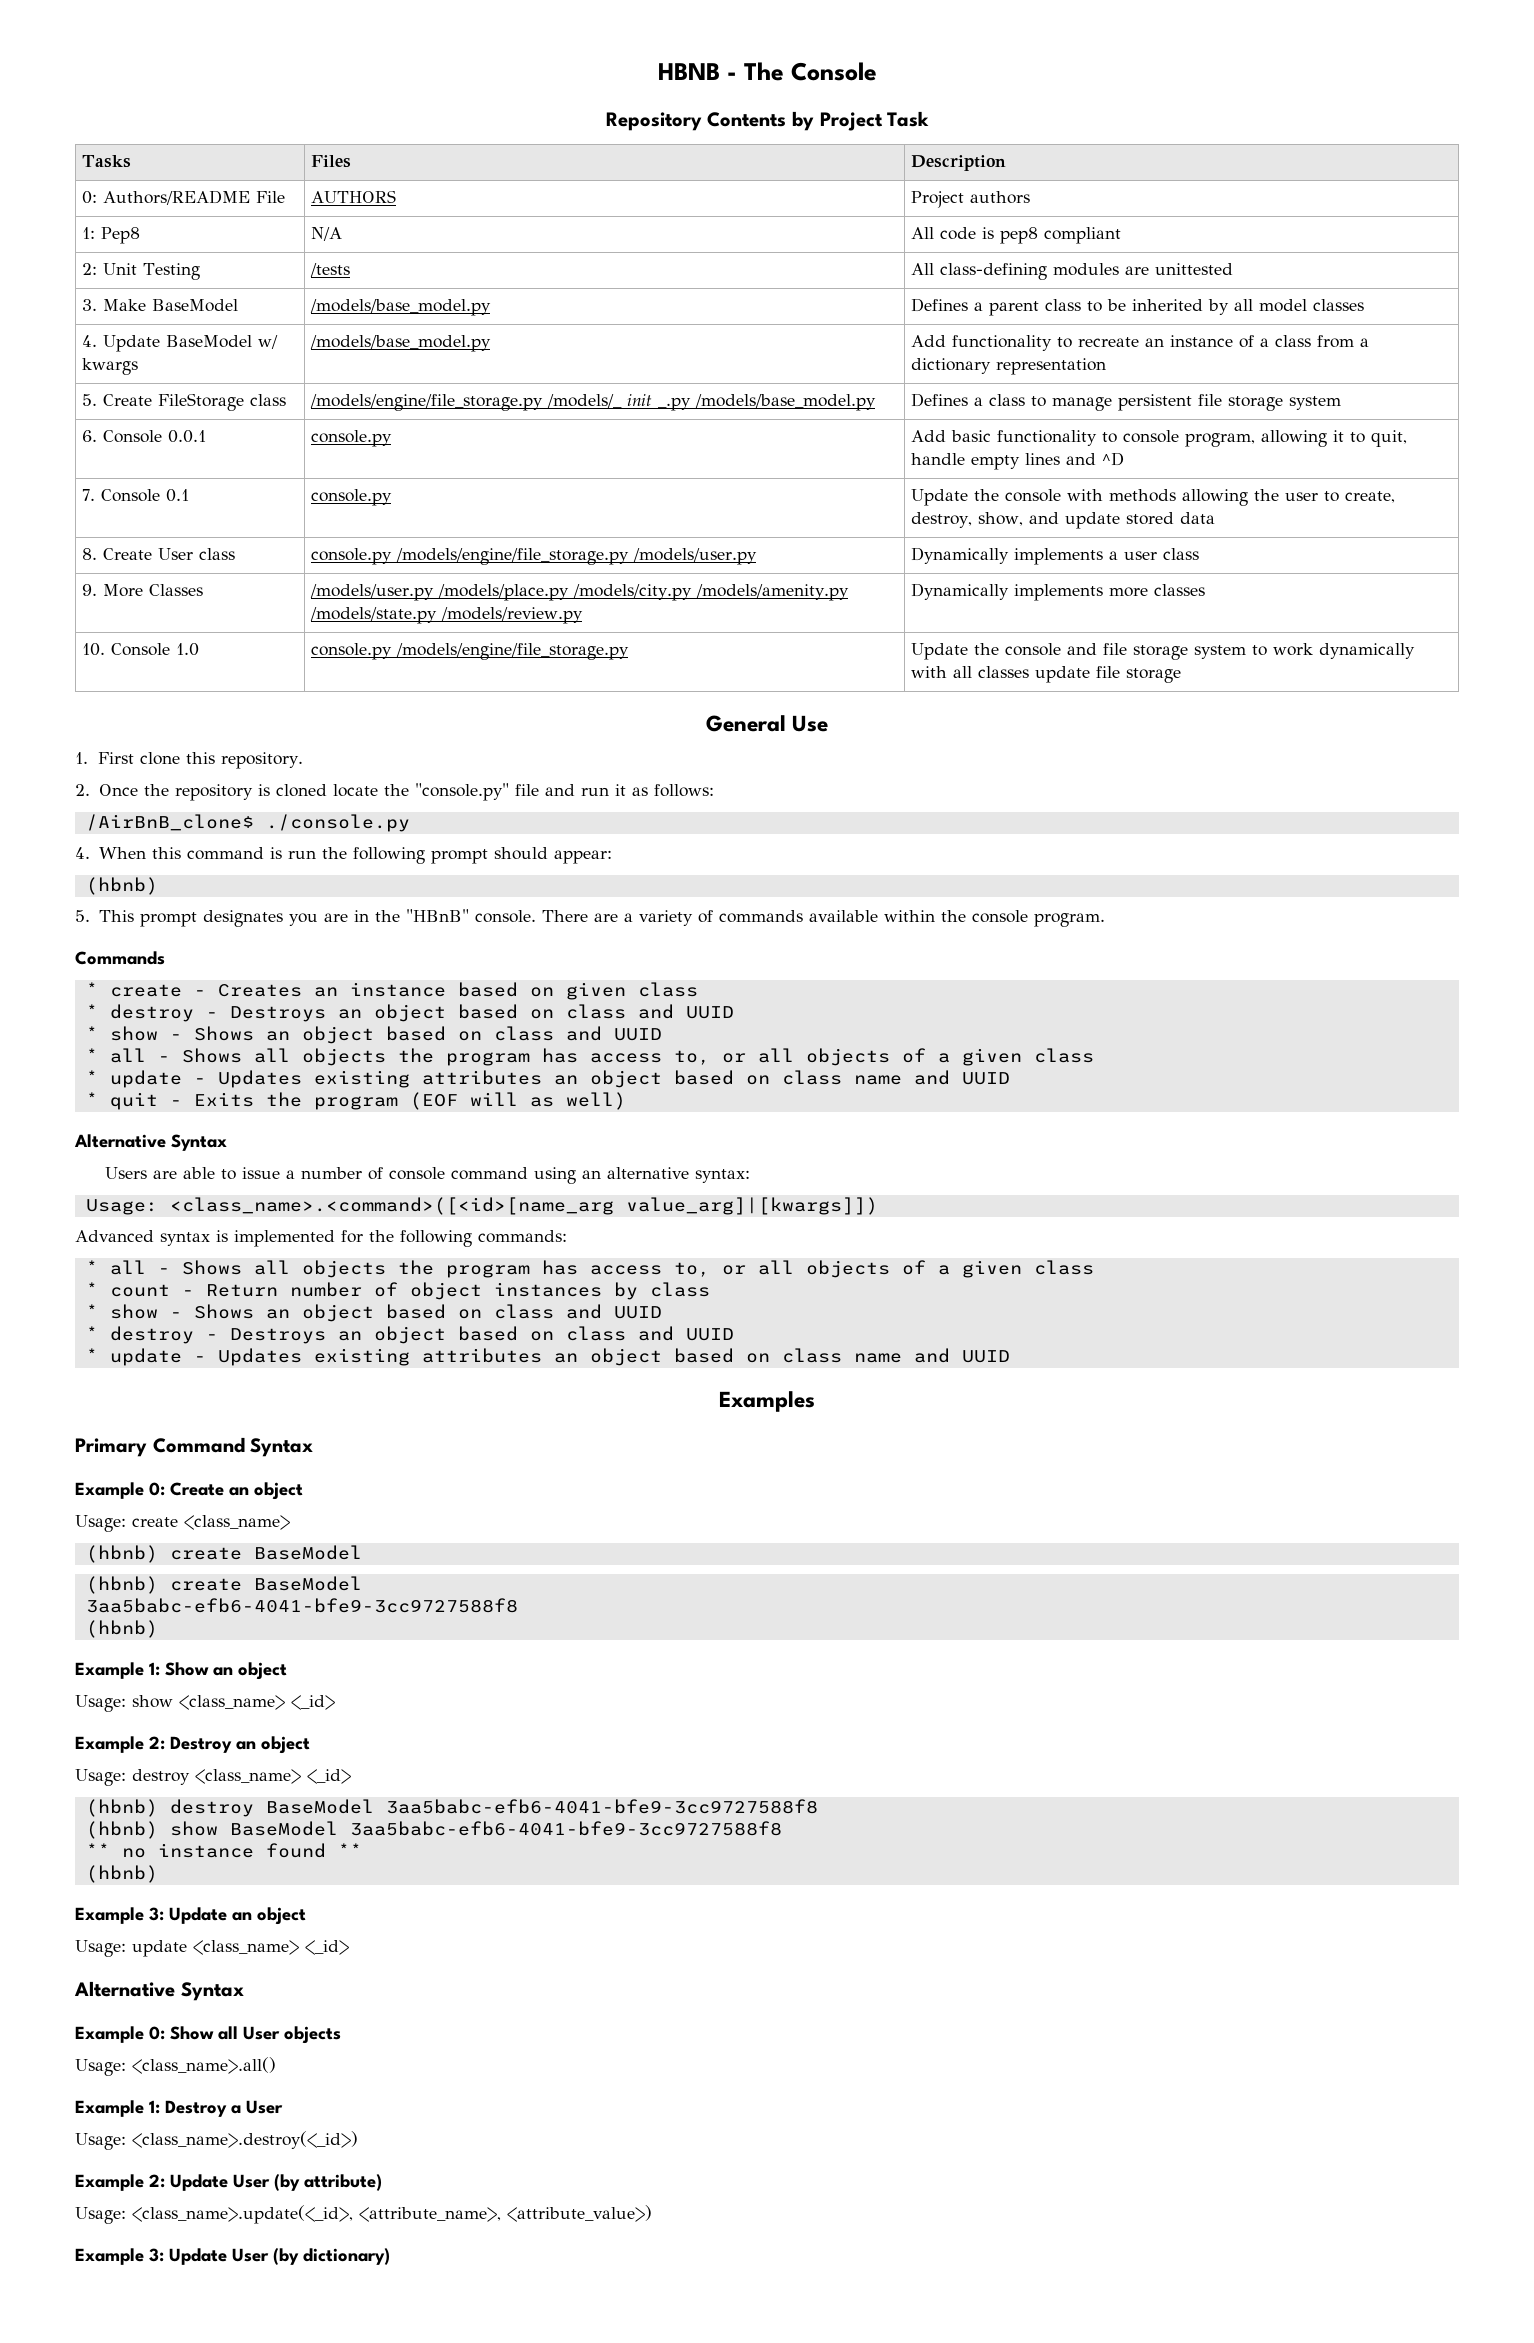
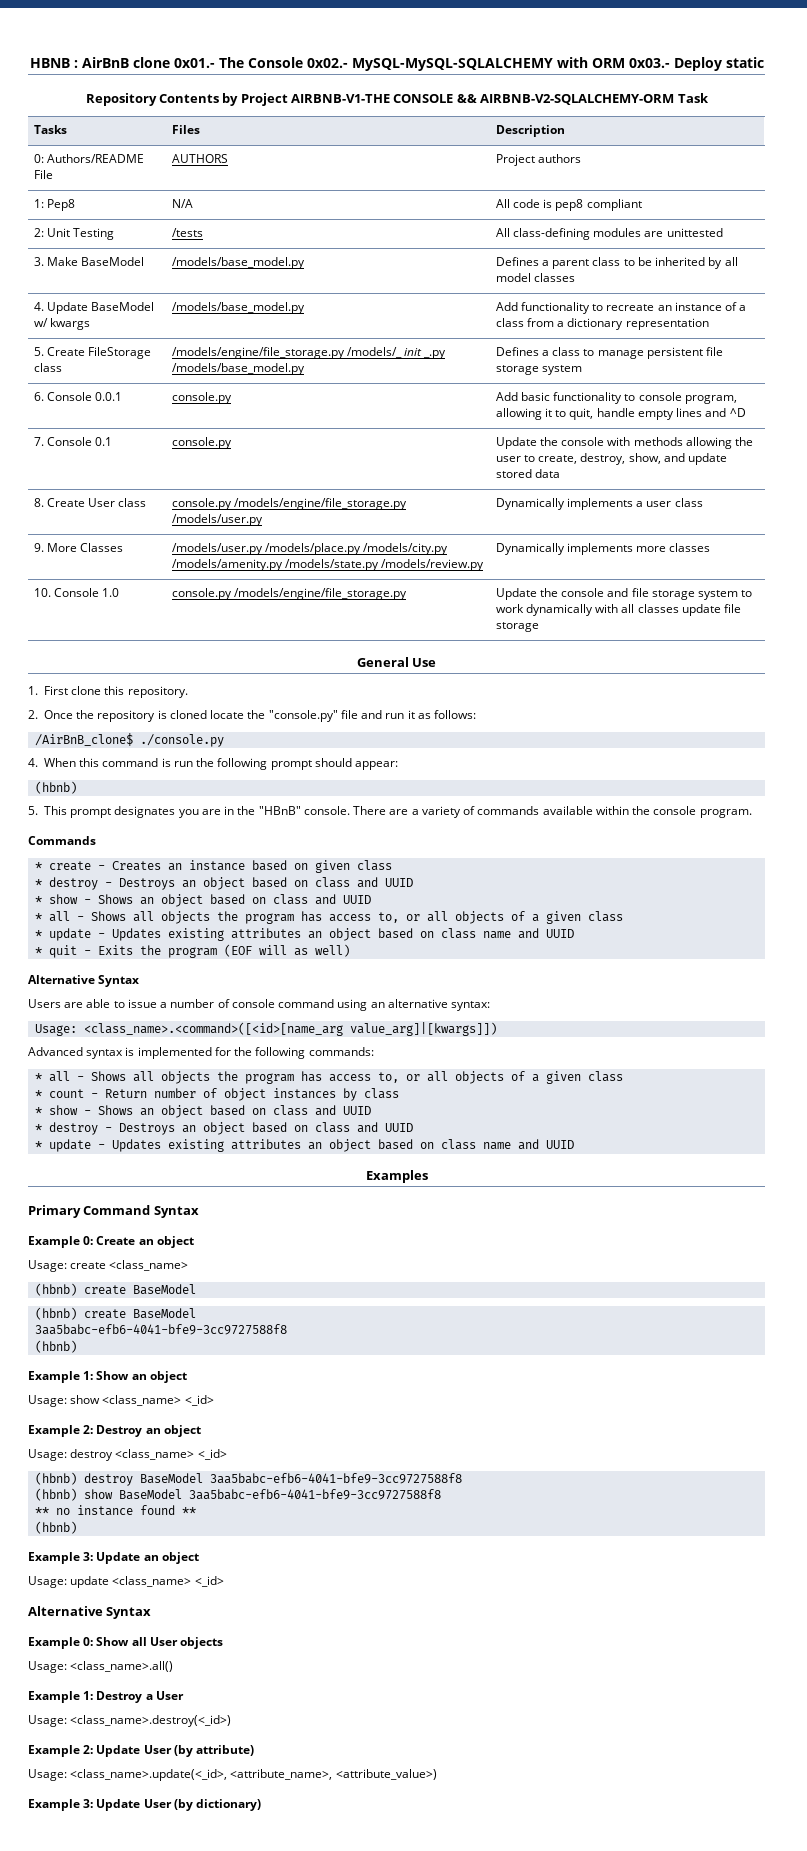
- HBNB - The Console
+ HBNB : AirBnB clone 0x01.- The Console 0x02.- MySQL-MySQL-SQLALCHEMY with ORM 0x03.- Deploy static
- Repository Contents by Project Task
+ Repository Contents by Project AIRBNB-V1-THE CONSOLE && AIRBNB-V2-SQLALCHEMY-ORM Task

